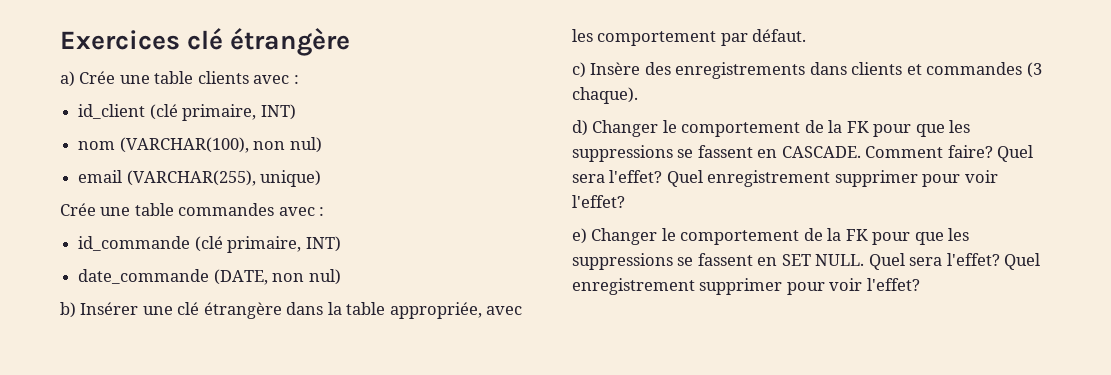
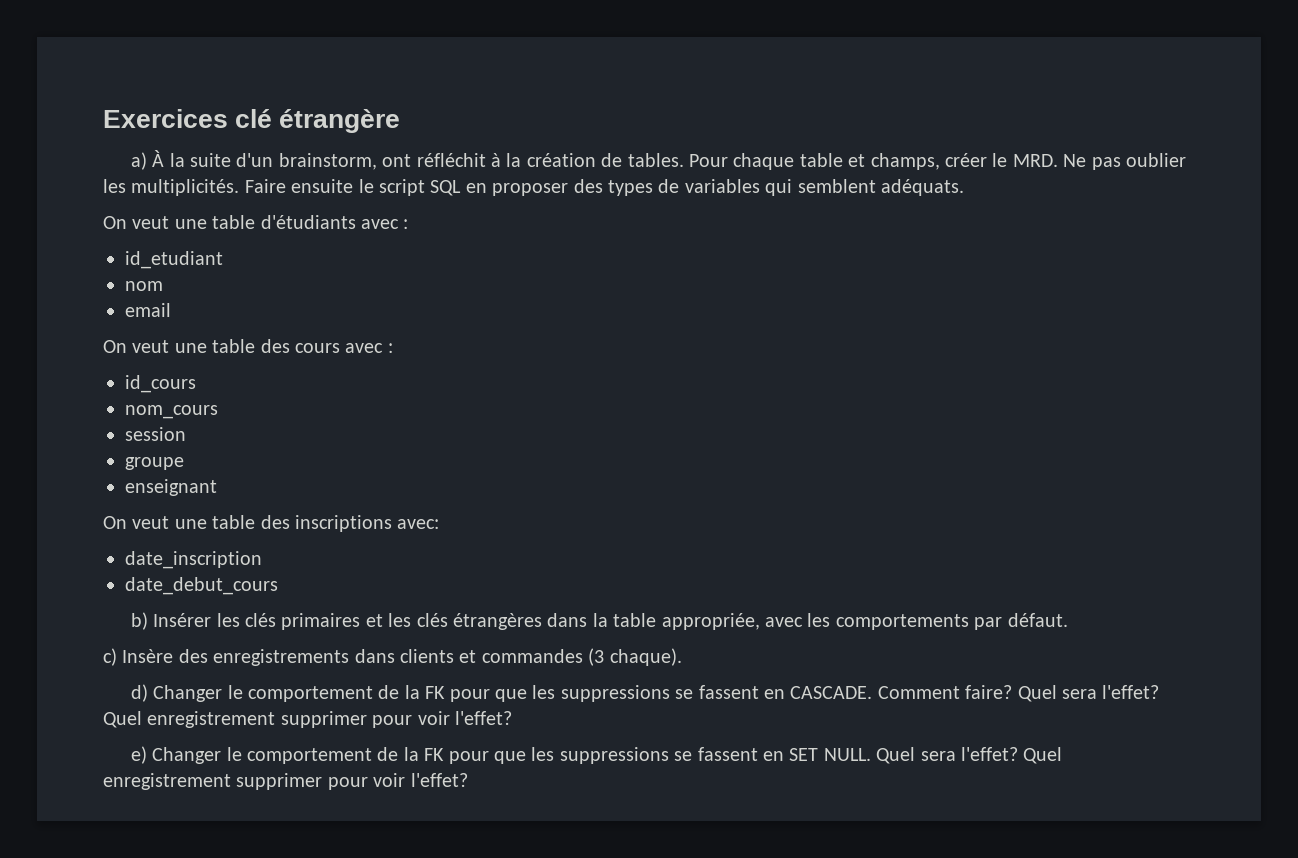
- a) Crée une table clients avec :
- id_client (clé primaire, INT)
- nom (VARCHAR(100), non nul)
- email (VARCHAR(255), unique)
- Crée une table commandes avec :
- id_commande (clé primaire, INT)
- date_commande (DATE, non nul)
- b) Insérer une clé étrangère dans la table appropriée, avec les comportement par défaut.
+ a) À la suite d'un brainstorm, ont réfléchit à la création de tables. Pour chaque table et champs, créer le MRD. Ne pas oublier les multiplicités. Faire ensuite le script SQL en proposer des types de variables qui semblent adéquats.
+ On veut une table d'étudiants avec :
+ id_etudiant
+ nom
+ email
+ On veut une table des cours avec :
+ id_cours
+ nom_cours
+ session
+ groupe
+ enseignant
+ On veut une table des inscriptions avec:
+ date_inscription
+ date_debut_cours
+ b) Insérer les clés primaires et les clés étrangères dans la table appropriée, avec les comportements par défaut.

